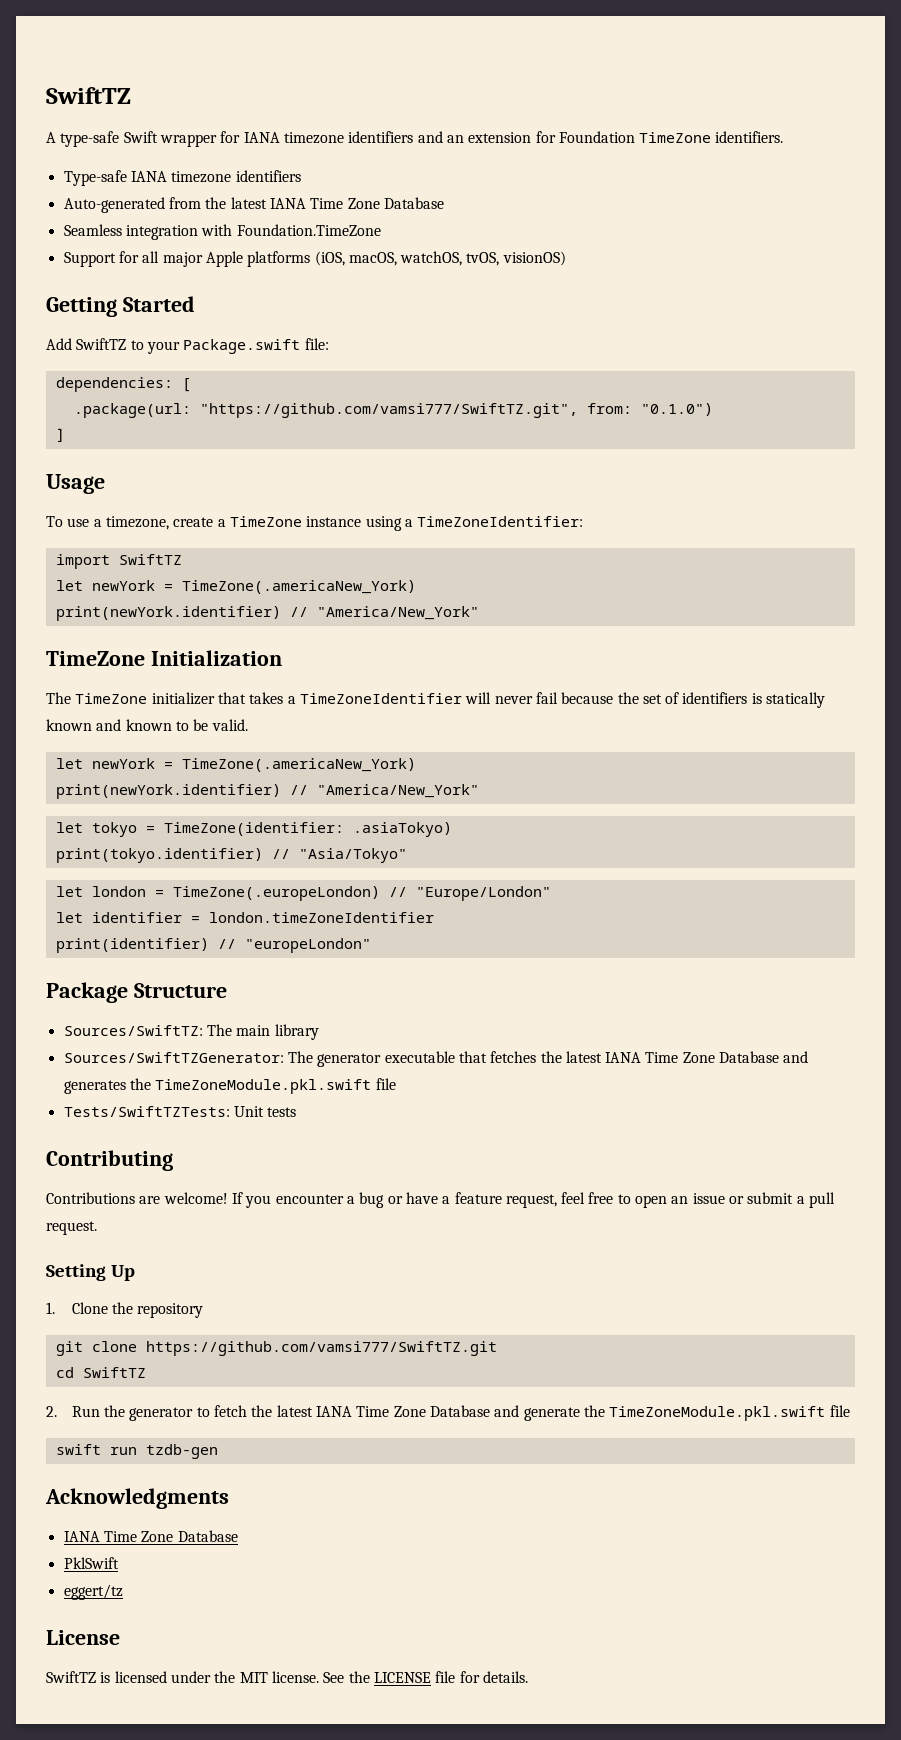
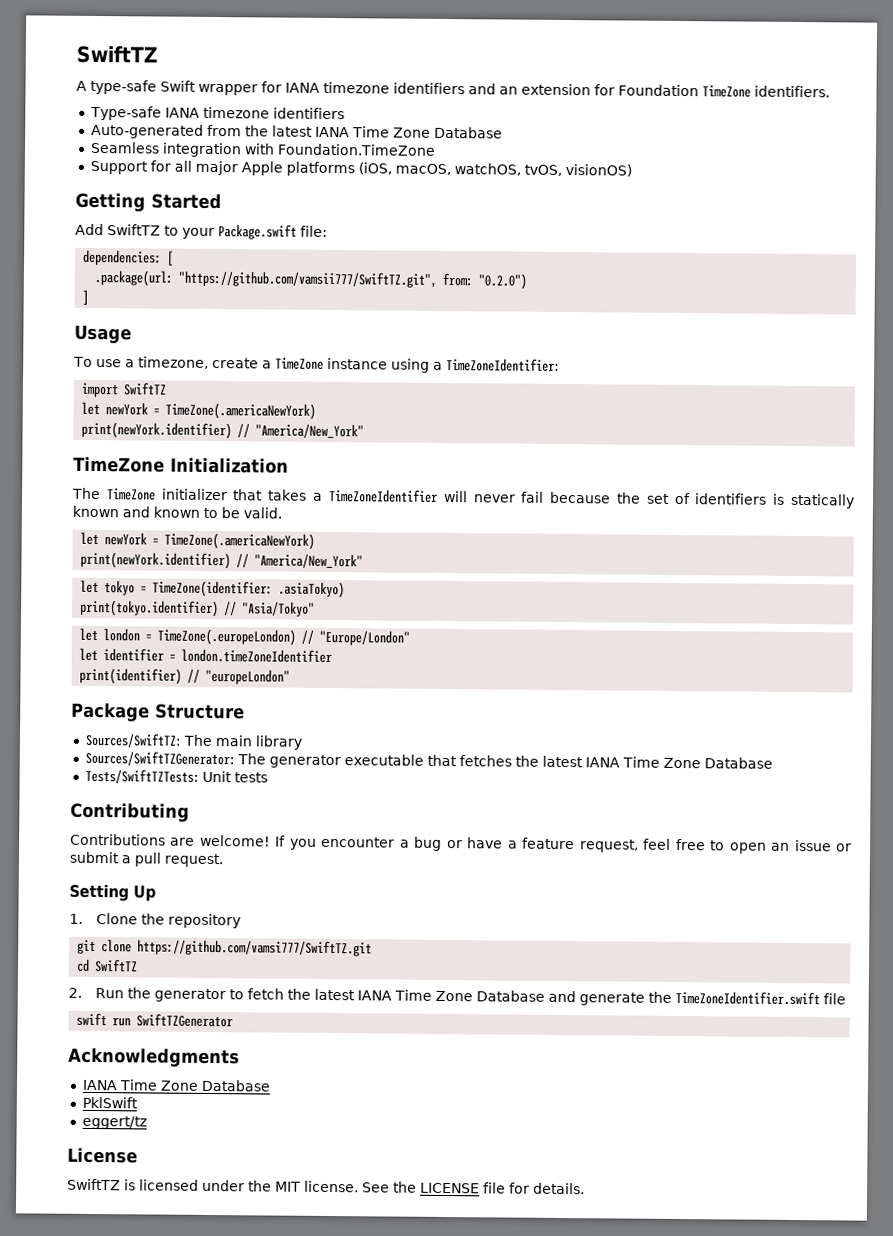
- .package(url: "https://github.com/vamsi777/SwiftTZ.git", from: "0.1.0")
+ .package(url: "https://github.com/vamsii777/SwiftTZ.git", from: "0.2.0")
  import SwiftTZ
- let newYork = TimeZone(.americaNew_York)
+ let newYork = TimeZone(.americaNewYork)
  The TimeZone initializer that takes a TimeZoneIdentifier will never fail because the set of identifiers is statically known and known to be valid.
- let newYork = TimeZone(.americaNew_York)
+ let newYork = TimeZone(.americaNewYork)
- Sources/SwiftTZGenerator: The generator executable that fetches the latest IANA Time Zone Database and generates the TimeZoneModule.pkl.swift file
+ Sources/SwiftTZGenerator: The generator executable that fetches the latest IANA Time Zone Database
- 2. Run the generator to fetch the latest IANA Time Zone Database and generate the TimeZoneModule.pkl.swift file
+ 2. Run the generator to fetch the latest IANA Time Zone Database and generate the TimeZoneIdentifier.swift file
- swift run tzdb-gen
+ swift run SwiftTZGenerator

